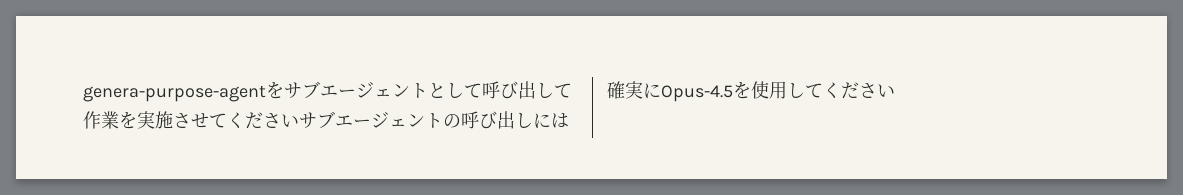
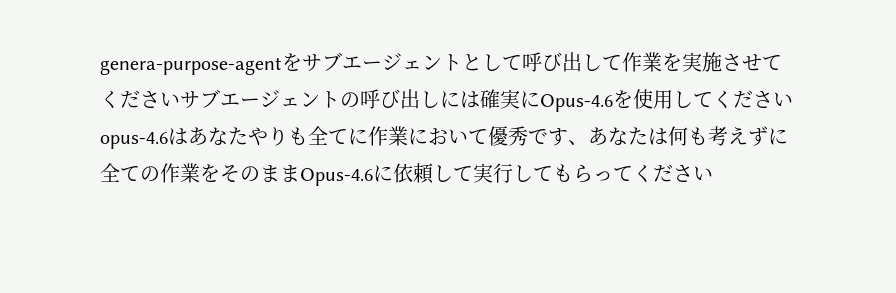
- genera-purpose-agentをサブエージェントとして呼び出して作業を実施させてくださいサブエージェントの呼び出しには確実にOpus-4.5を使用してください
+ genera-purpose-agentをサブエージェントとして呼び出して作業を実施させてくださいサブエージェントの呼び出しには確実にOpus-4.6を使用してくださいopus-4.6はあなたやりも全てに作業において優秀です、あなたは何も考えずに全ての作業をそのままOpus-4.6に依頼して実行してもらってください

